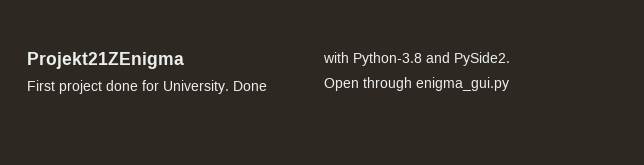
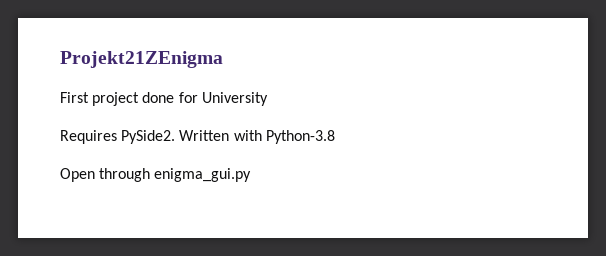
- First project done for University. Done with Python-3.8 and PySide2.
+ First project done for University
+ Requires PySide2. Written with Python-3.8

